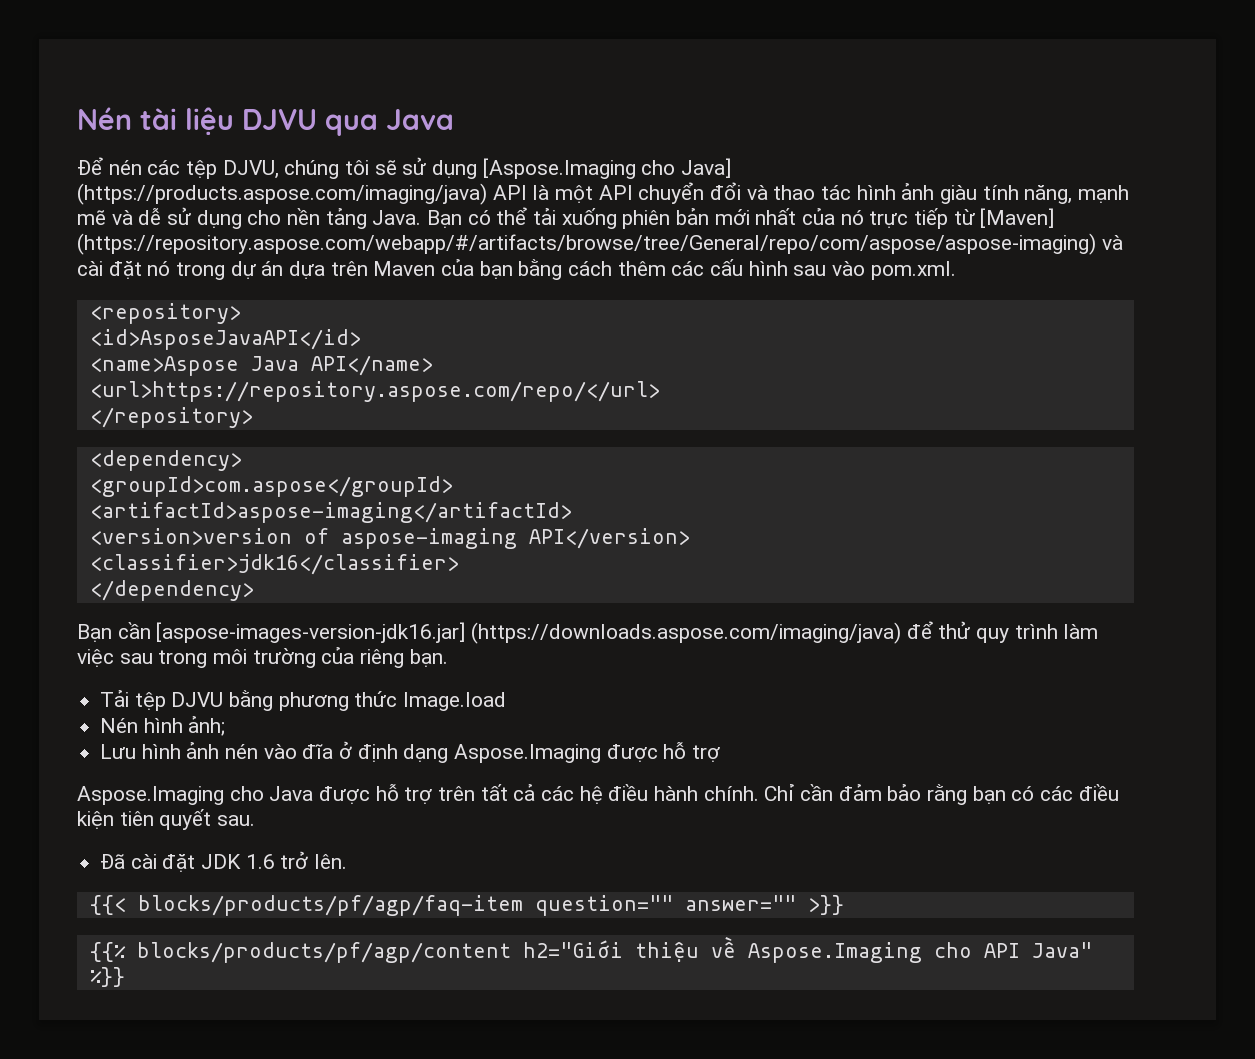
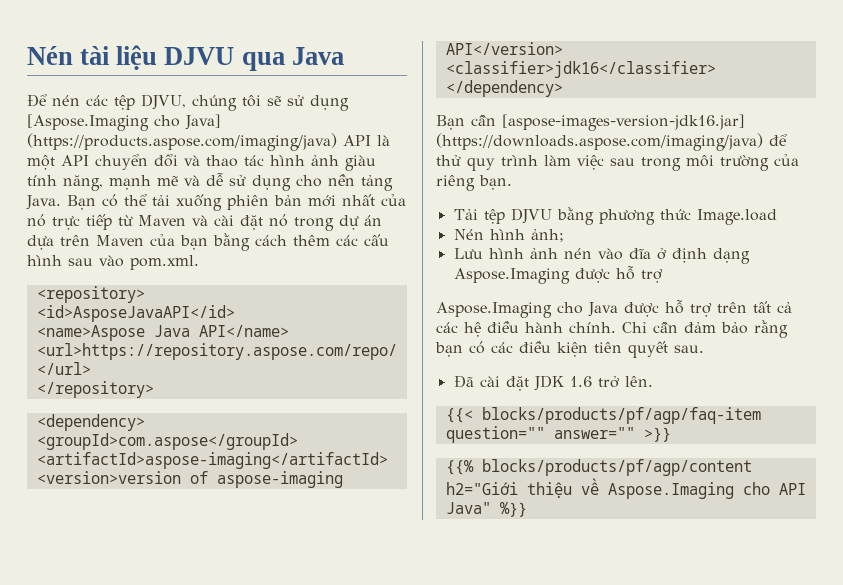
- Bạn có thể tải xuống phiên bản mới nhất của nó trực tiếp từ [Maven] (https://repository.aspose.com/webapp/#/artifacts/browse/tree/General/repo/com/aspose/aspose-imaging) và cài đặt nó trong dự án dựa trên Maven của bạn bằng cách thêm các cấu hình sau vào pom.xml.
+ Bạn có thể tải xuống phiên bản mới nhất của nó trực tiếp từ Maven và cài đặt nó trong dự án dựa trên Maven của bạn bằng cách thêm các cấu hình sau vào pom.xml.

